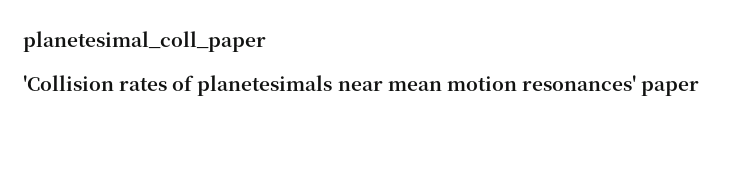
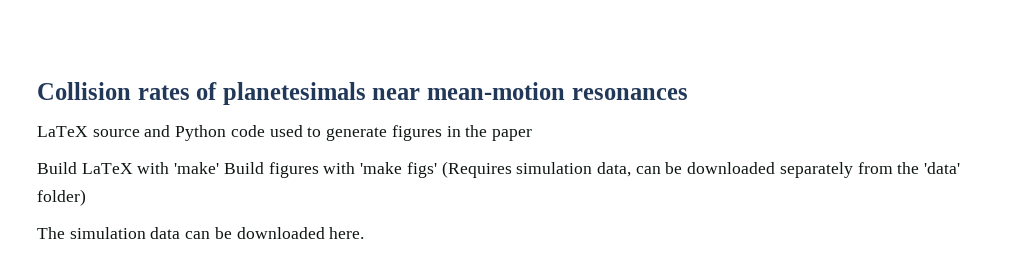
- planetesimal_coll_paper
- 'Collision rates of planetesimals near mean motion resonances' paper
+ Collision rates of planetesimals near mean-motion resonances
+ LaTeX source and Python code used to generate figures in the paper
+ Build LaTeX with 'make' Build figures with 'make figs' (Requires simulation data, can be downloaded separately from the 'data' folder)
+ The simulation data can be downloaded here.

